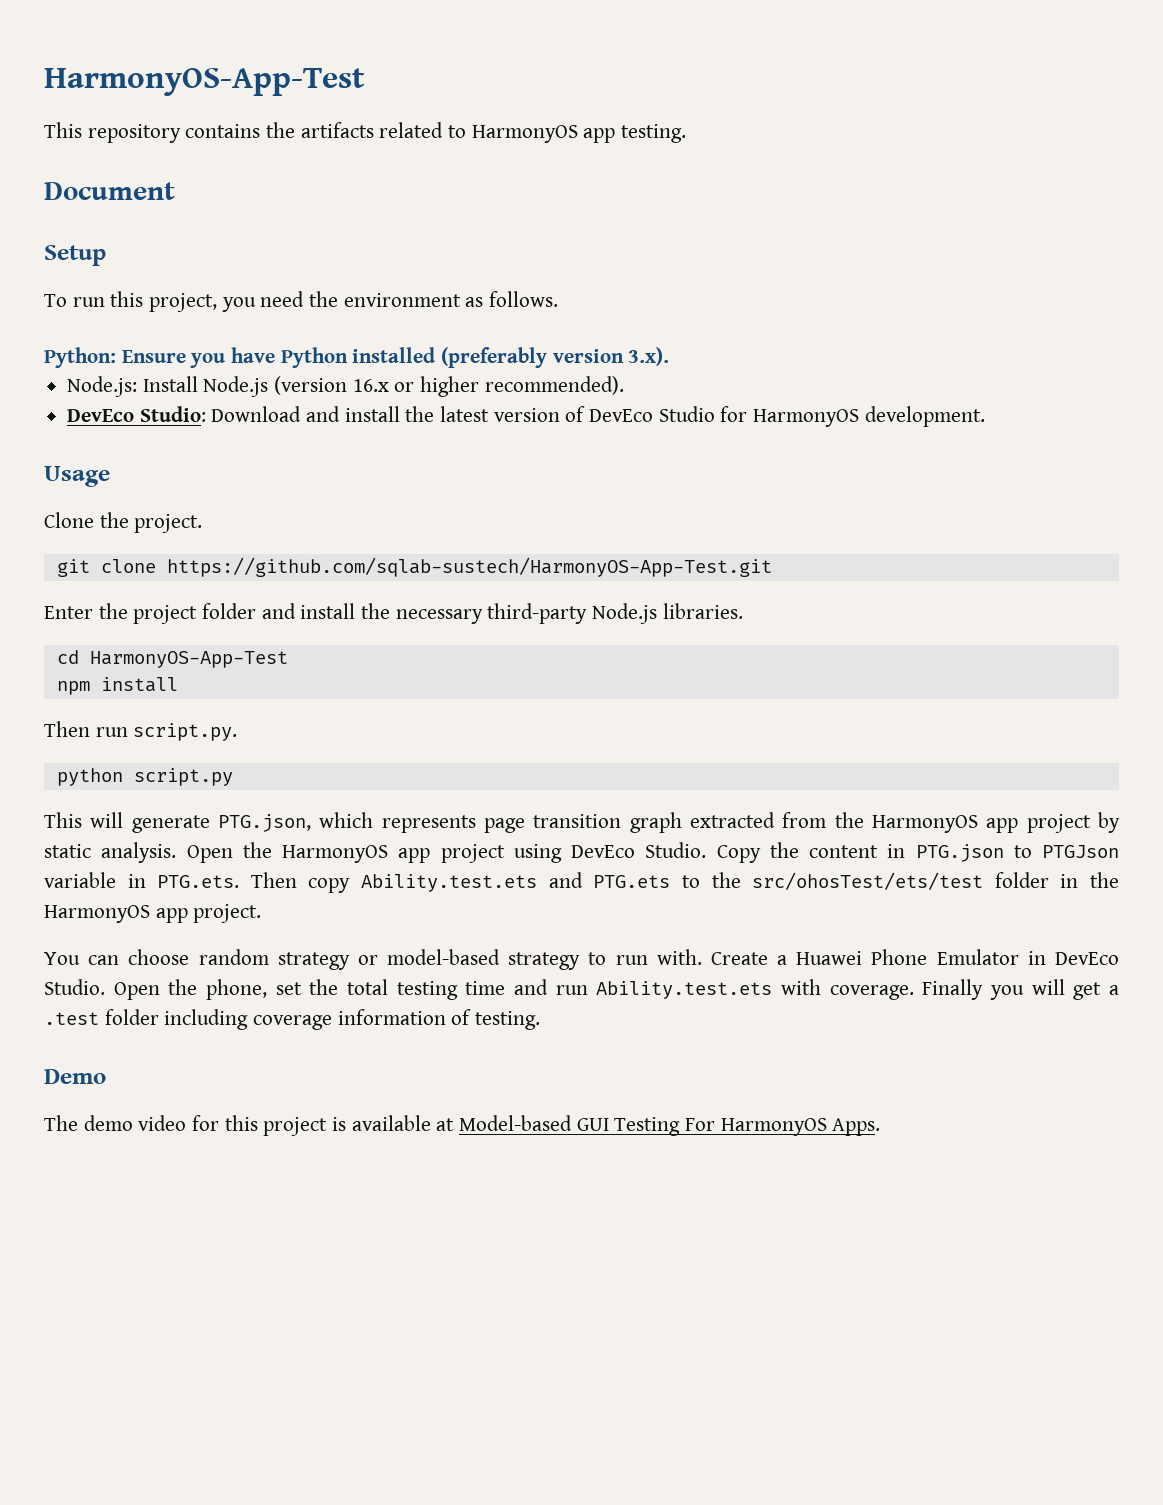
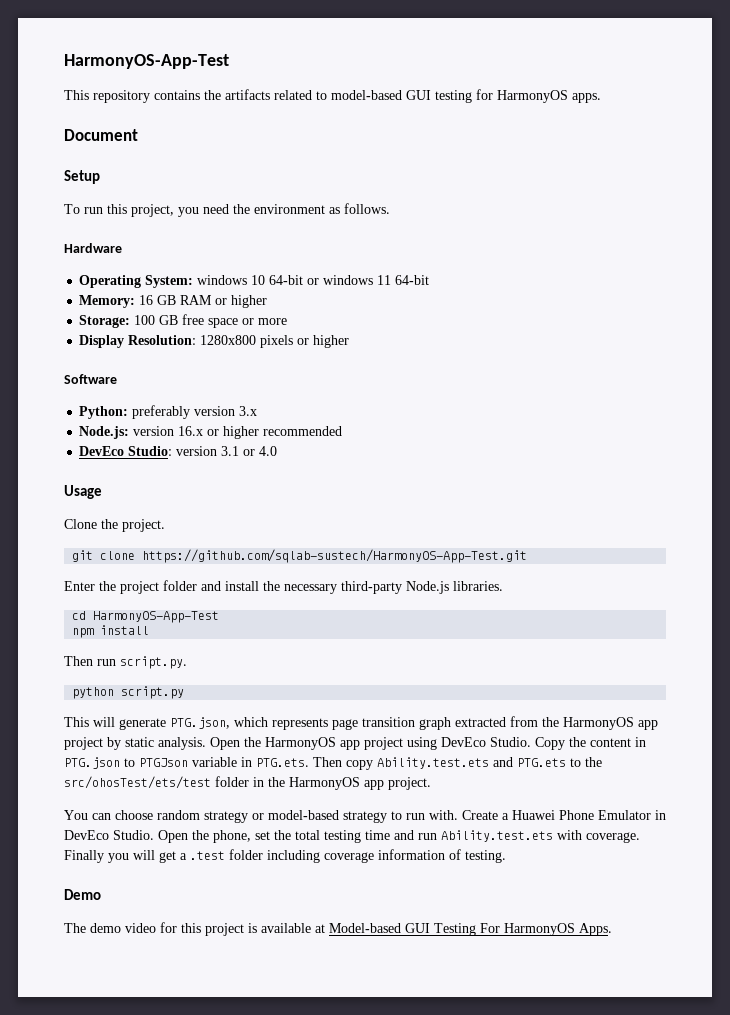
- This repository contains the artifacts related to HarmonyOS app testing.
+ This repository contains the artifacts related to model-based GUI testing for HarmonyOS apps.
- Python: Ensure you have Python installed (preferably version 3.x).
- Node.js: Install Node.js (version 16.x or higher recommended).
+ Hardware
+ Operating System: windows 10 64-bit or windows 11 64-bit
+ Memory: 16 GB RAM or higher
+ Storage: 100 GB free space or more
+ Display Resolution: 1280x800 pixels or higher
+ Software
+ Python: preferably version 3.x
+ Node.js: version 16.x or higher recommended
- DevEco Studio: Download and install the latest version of DevEco Studio for HarmonyOS development.
+ DevEco Studio: version 3.1 or 4.0

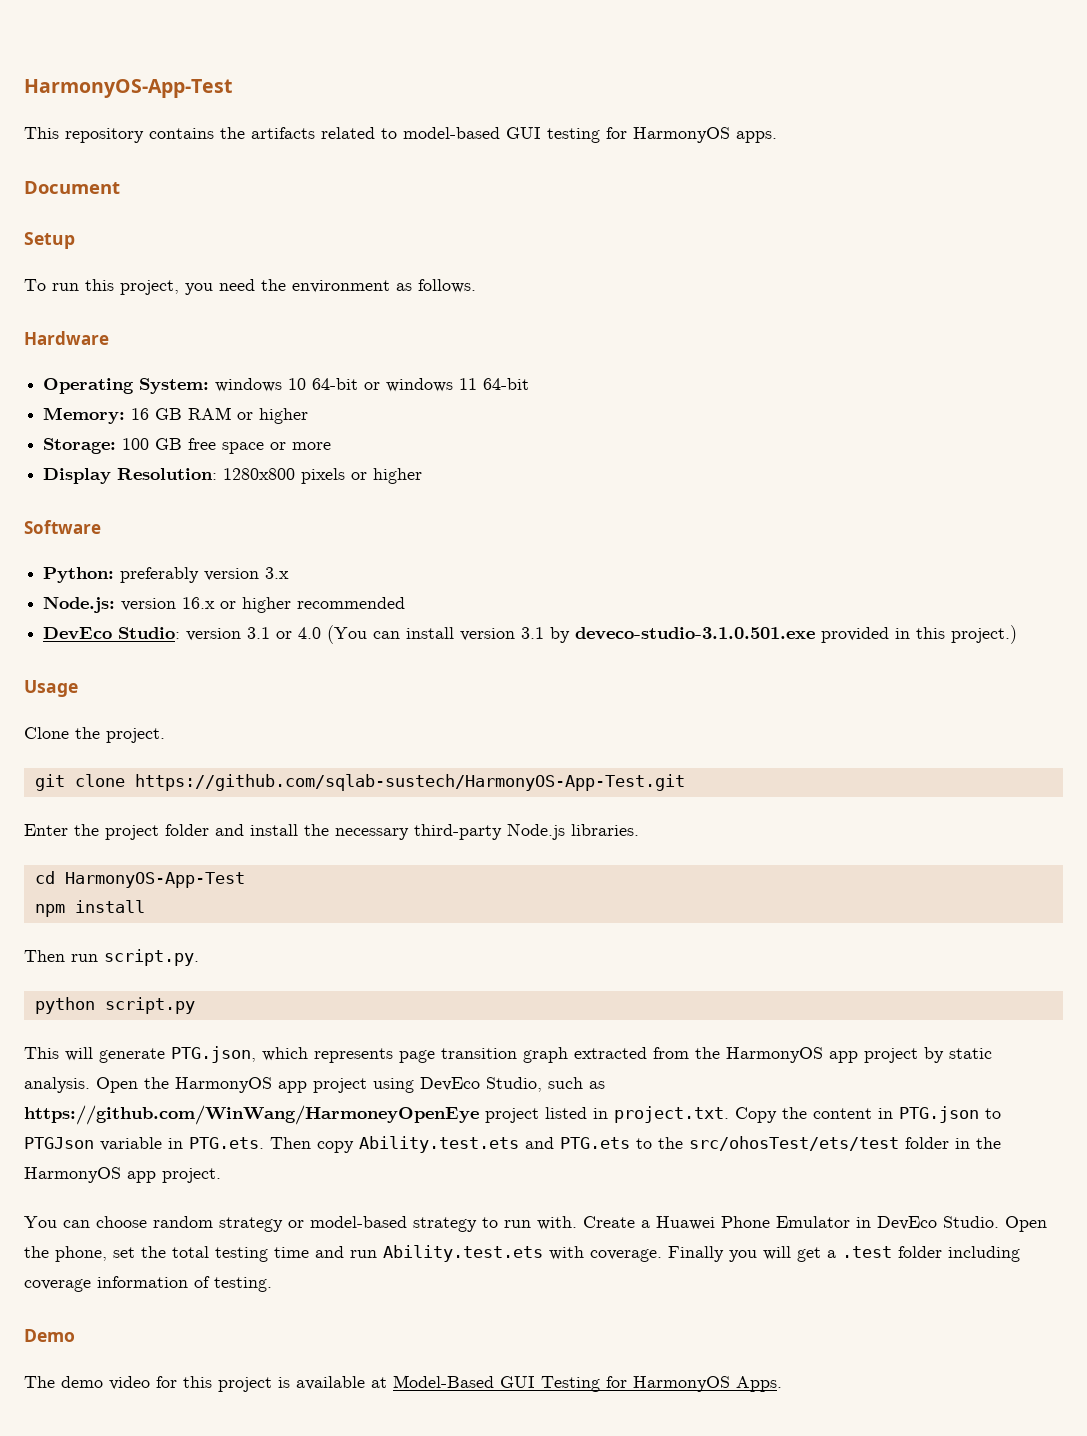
- DevEco Studio: version 3.1 or 4.0
+ DevEco Studio: version 3.1 or 4.0 (You can install version 3.1 by deveco-studio-3.1.0.501.exe provided in this project.)
- Open the HarmonyOS app project using DevEco Studio. Copy the content in PTG.json to PTGJson variable in PTG.ets. Then copy Ability.test.ets and PTG.ets to the src/ohosTest/ets/test folder in the HarmonyOS app project.
+ Open the HarmonyOS app project using DevEco Studio, such as https://github.com/WinWang/HarmoneyOpenEye project listed in project.txt. Copy the content in PTG.json to PTGJson variable in PTG.ets. Then copy Ability.test.ets and PTG.ets to the src/ohosTest/ets/test folder in the HarmonyOS app project.
- The demo video for this project is available at Model-based GUI Testing For HarmonyOS Apps.
+ The demo video for this project is available at Model-Based GUI Testing for HarmonyOS Apps.

